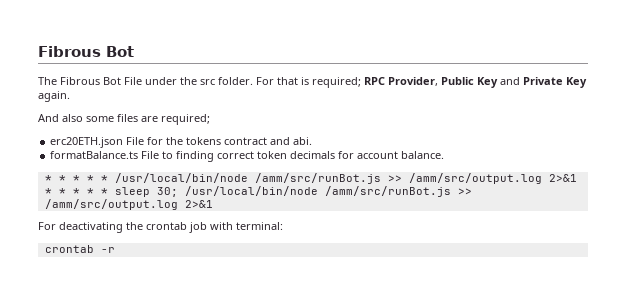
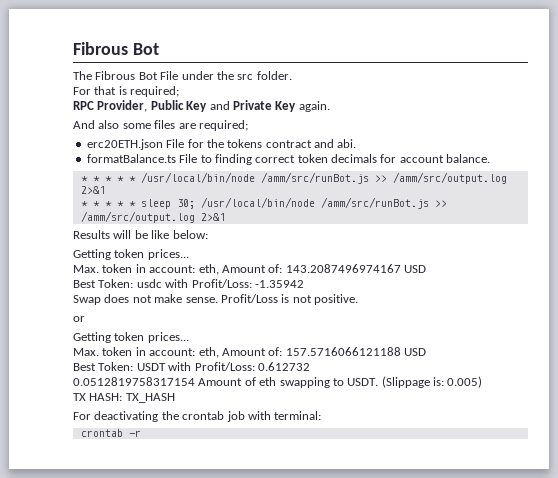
- The Fibrous Bot File under the src folder. For that is required; RPC Provider, Public Key and Private Key again.
+ The Fibrous Bot File under the src folder.
+ For that is required;
+ RPC Provider, Public Key and Private Key again.
+ Results will be like below:
+ Getting token prices...
+ Max. token in account: eth, Amount of: 143.2087496974167 USD
+ Best Token: usdc with Profit/Loss: -1.35942
+ Swap does not make sense. Profit/Loss is not positive.
+ or
+ Getting token prices...
+ Max. token in account: eth, Amount of: 157.5716066121188 USD
+ Best Token: USDT with Profit/Loss: 0.612732
+ 0.0512819758317154 Amount of eth swapping to USDT. (Slippage is: 0.005)
+ TX HASH: TX_HASH

